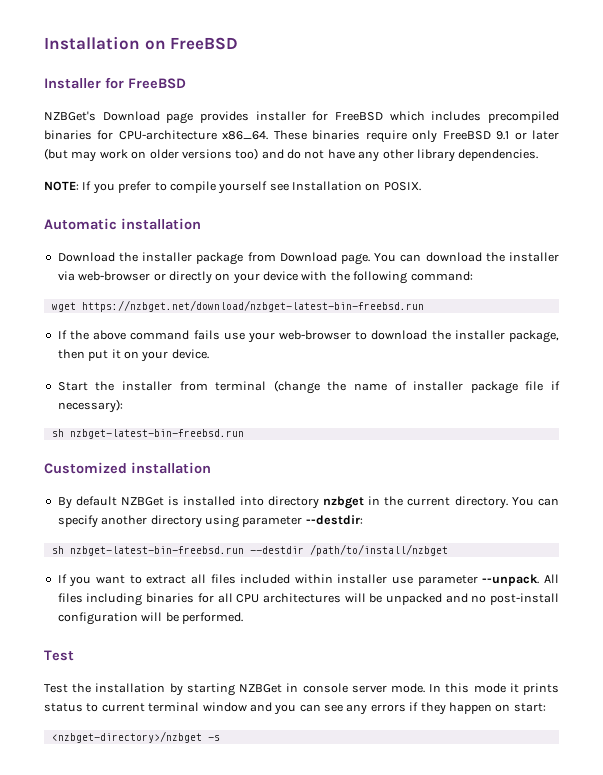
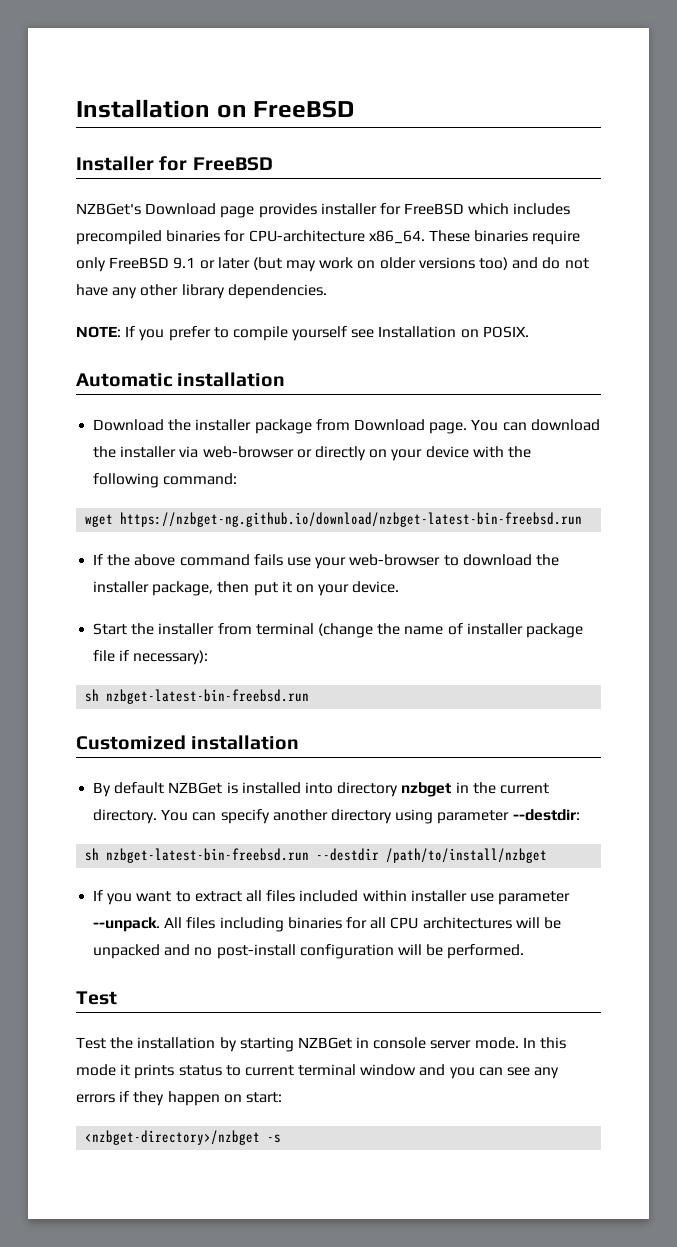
- wget https://nzbget.net/download/nzbget-latest-bin-freebsd.run
+ wget https://nzbget-ng.github.io/download/nzbget-latest-bin-freebsd.run

